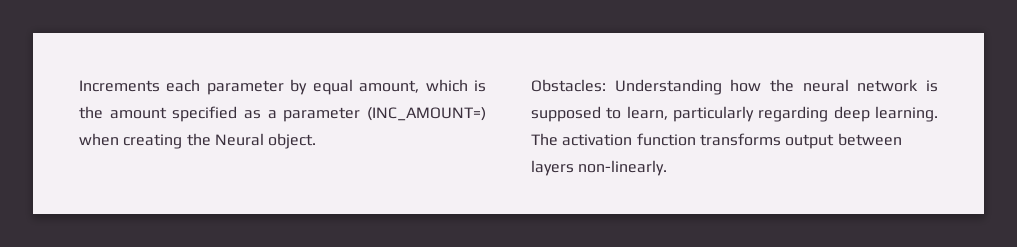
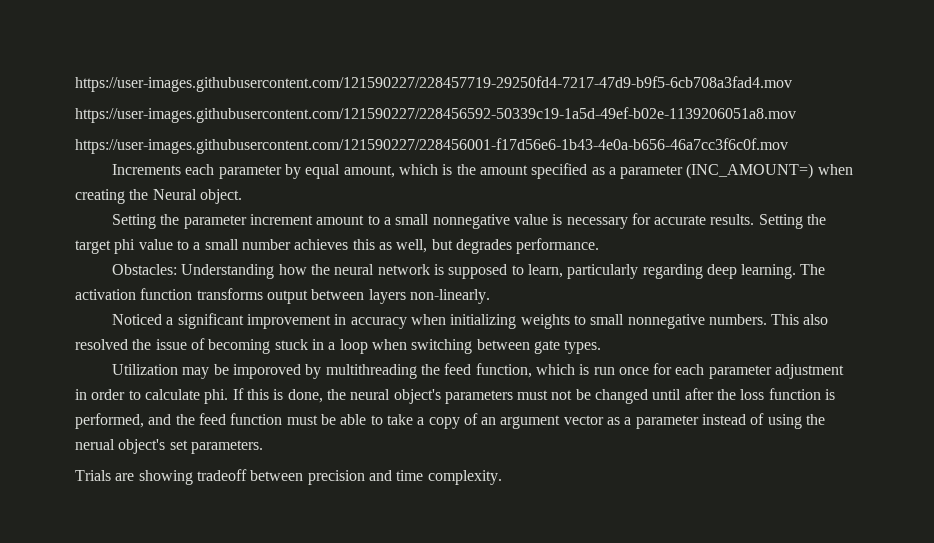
+ https://user-images.githubusercontent.com/121590227/228457719-29250fd4-7217-47d9-b9f5-6cb708a3fad4.mov
+ https://user-images.githubusercontent.com/121590227/228456592-50339c19-1a5d-49ef-b02e-1139206051a8.mov
+ https://user-images.githubusercontent.com/121590227/228456001-f17d56e6-1b43-4e0a-b656-46a7cc3f6c0f.mov
+ Setting the parameter increment amount to a small nonnegative value is necessary for accurate results. Setting the target phi value to a small number achieves this as well, but degrades performance.
+ Noticed a significant improvement in accuracy when initializing weights to small nonnegative numbers. This also resolved the issue of becoming stuck in a loop when switching between gate types.
+ Utilization may be imporoved by multithreading the feed function, which is run once for each parameter adjustment in order to calculate phi. If this is done, the neural object's parameters must not be changed until after the loss function is performed, and the feed function must be able to take a copy of an argument vector as a parameter instead of using the nerual object's set parameters.
+ Trials are showing tradeoff between precision and time complexity.

